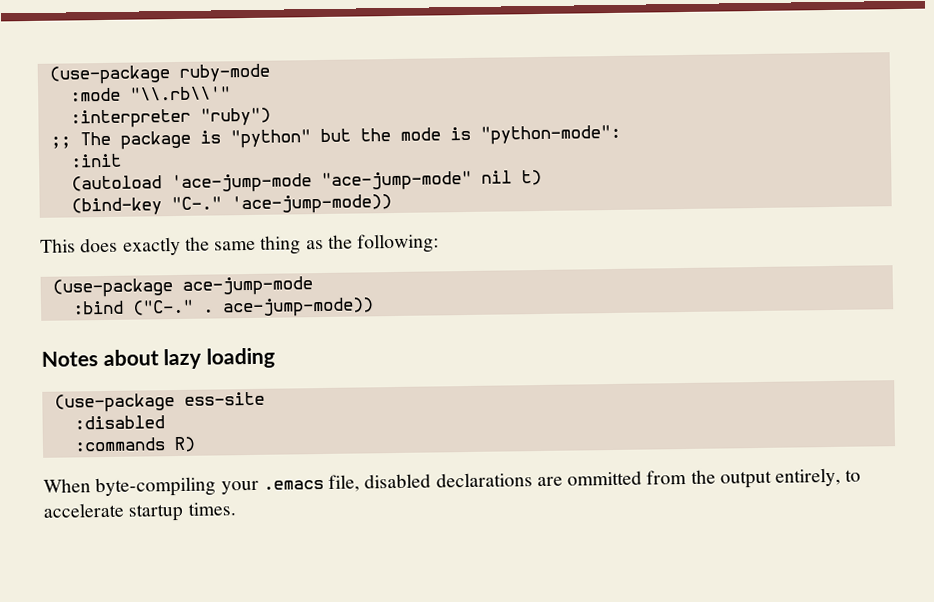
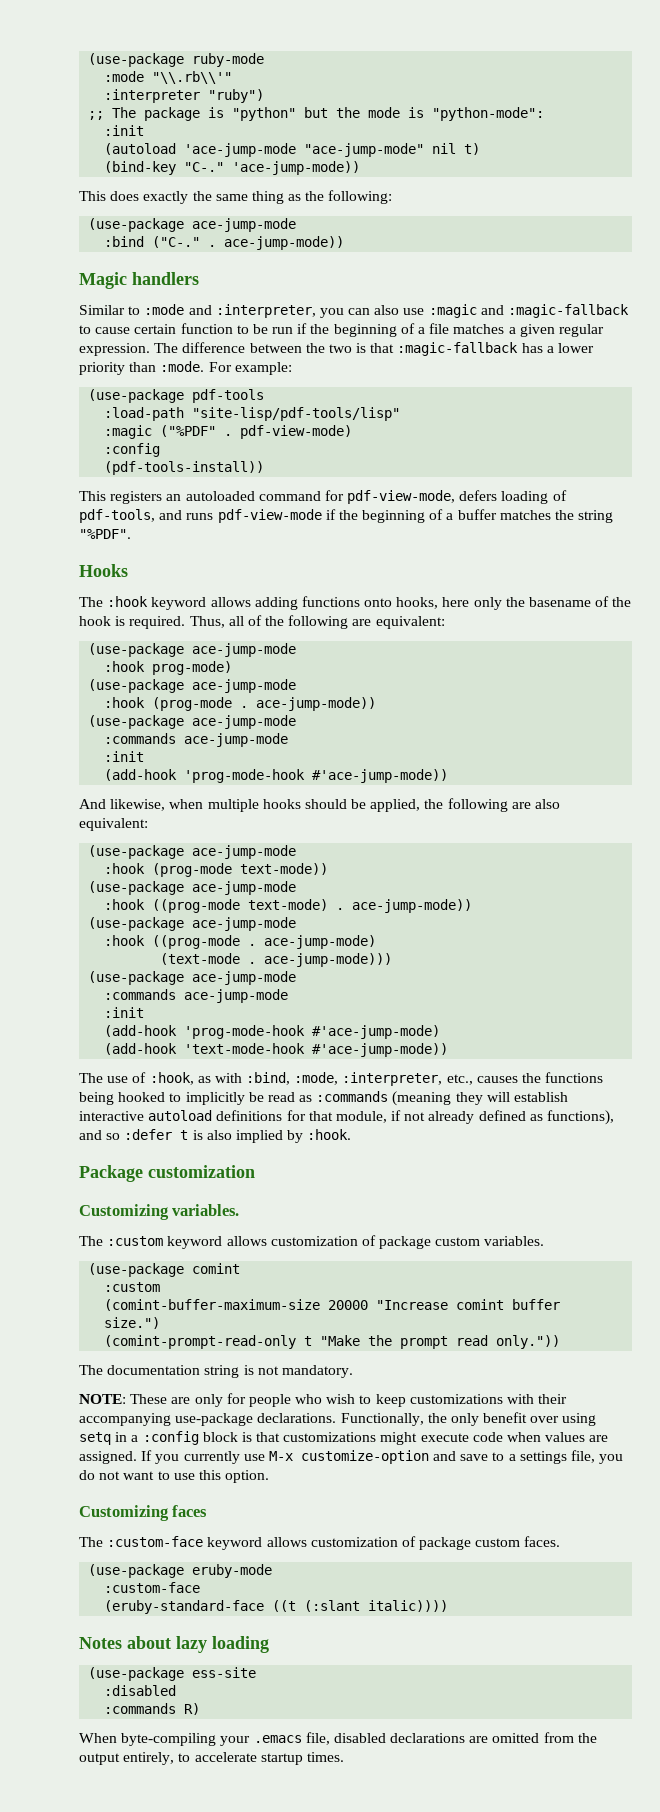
+ Magic handlers
+ Similar to :mode and :interpreter, you can also use :magic and :magic-fallback to cause certain function to be run if the beginning of a file matches a given regular expression. The difference between the two is that :magic-fallback has a lower priority than :mode. For example:
+ (use-package pdf-tools
+ :load-path "site-lisp/pdf-tools/lisp"
+ :magic ("%PDF" . pdf-view-mode)
+ :config
+ (pdf-tools-install))
+ This registers an autoloaded command for pdf-view-mode, defers loading of pdf-tools, and runs pdf-view-mode if the beginning of a buffer matches the string "%PDF".
+ Hooks
+ The :hook keyword allows adding functions onto hooks, here only the basename of the hook is required. Thus, all of the following are equivalent:
+ (use-package ace-jump-mode
+ :hook prog-mode)
+ (use-package ace-jump-mode
+ :hook (prog-mode . ace-jump-mode))
+ (use-package ace-jump-mode
+ :commands ace-jump-mode
+ :init
+ (add-hook 'prog-mode-hook #'ace-jump-mode))
+ And likewise, when multiple hooks should be applied, the following are also equivalent:
+ (use-package ace-jump-mode
+ :hook (prog-mode text-mode))
+ (use-package ace-jump-mode
+ :hook ((prog-mode text-mode) . ace-jump-mode))
+ (use-package ace-jump-mode
+ :hook ((prog-mode . ace-jump-mode)
+ (text-mode . ace-jump-mode)))
+ (use-package ace-jump-mode
+ :commands ace-jump-mode
+ :init
+ (add-hook 'prog-mode-hook #'ace-jump-mode)
+ (add-hook 'text-mode-hook #'ace-jump-mode))
+ The use of :hook, as with :bind, :mode, :interpreter, etc., causes the functions being hooked to implicitly be read as :commands (meaning they will establish interactive autoload definitions for that module, if not already defined as functions), and so :defer t is also implied by :hook.
+ Package customization
+ Customizing variables.
+ The :custom keyword allows customization of package custom variables.
+ (use-package comint
+ :custom
+ (comint-buffer-maximum-size 20000 "Increase comint buffer size.")
+ (comint-prompt-read-only t "Make the prompt read only."))
+ The documentation string is not mandatory.
+ NOTE: These are only for people who wish to keep customizations with their accompanying use-package declarations. Functionally, the only benefit over using setq in a :config block is that customizations might execute code when values are assigned. If you currently use M-x customize-option and save to a settings file, you do not want to use this option.
+ Customizing faces
+ The :custom-face keyword allows customization of package custom faces.
+ (use-package eruby-mode
+ :custom-face
+ (eruby-standard-face ((t (:slant italic))))
- When byte-compiling your .emacs file, disabled declarations are ommitted from the output entirely, to accelerate startup times.
+ When byte-compiling your .emacs file, disabled declarations are omitted from the output entirely, to accelerate startup times.

